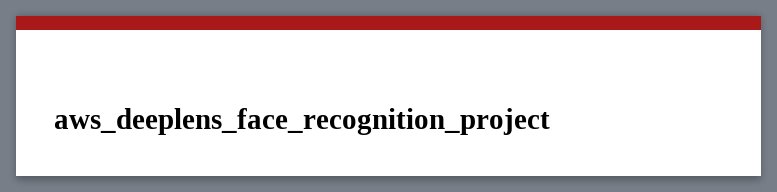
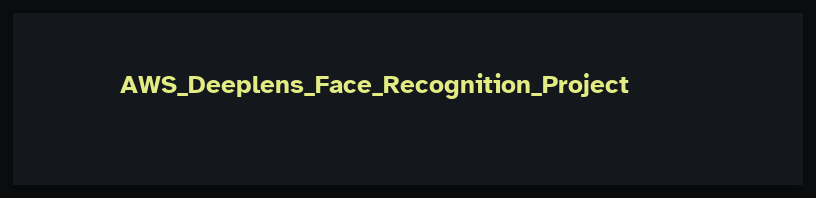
- aws_deeplens_face_recognition_project
+ AWS_Deeplens_Face_Recognition_Project

